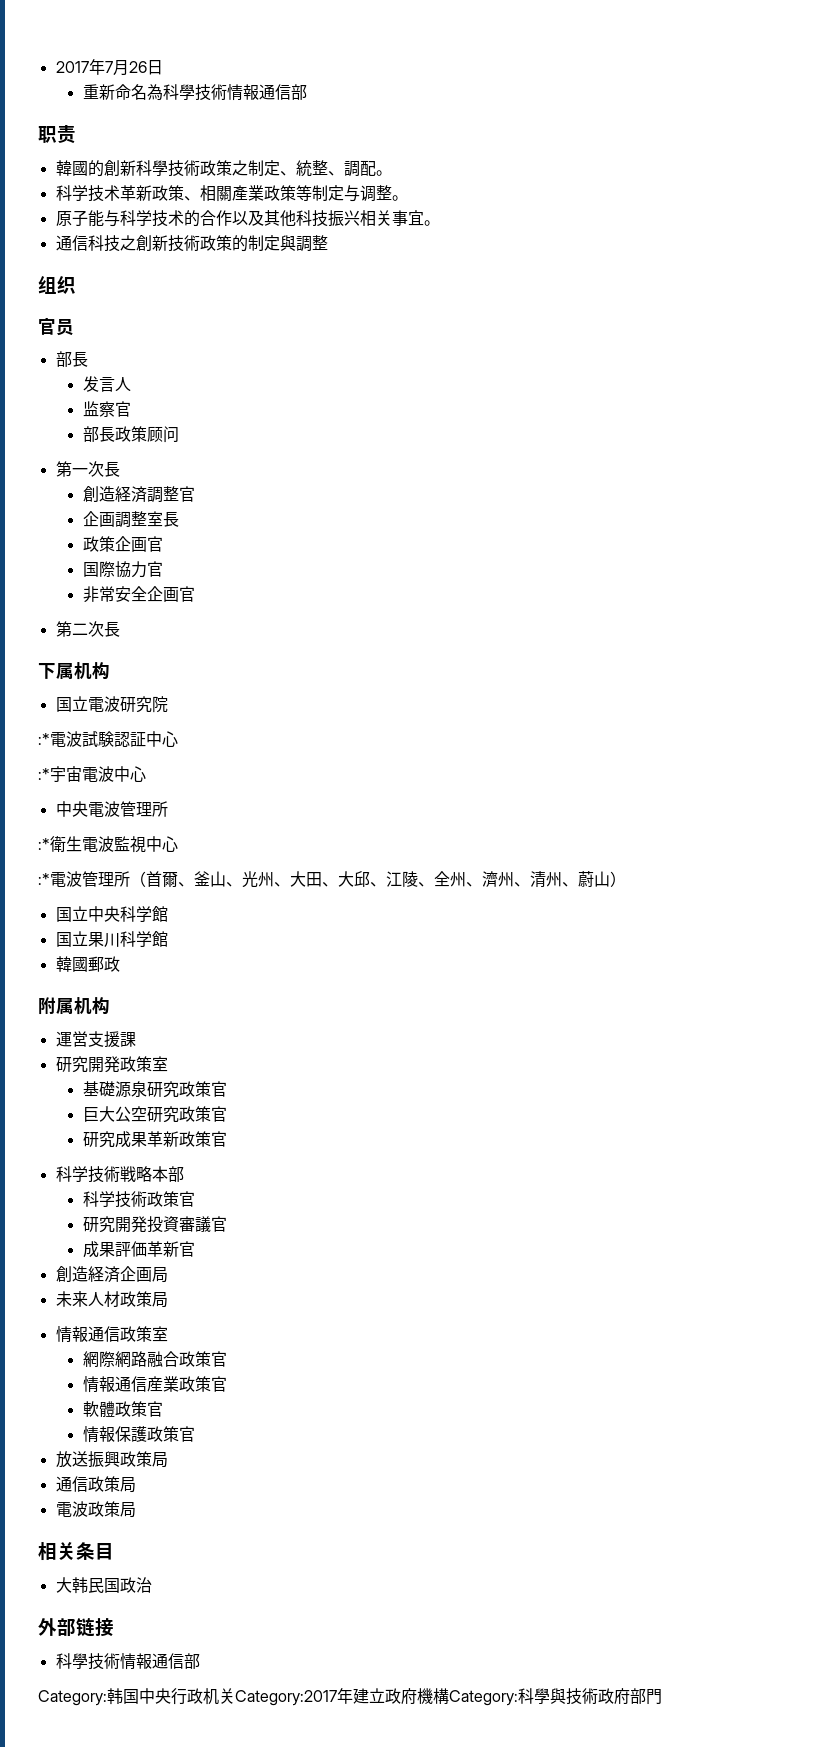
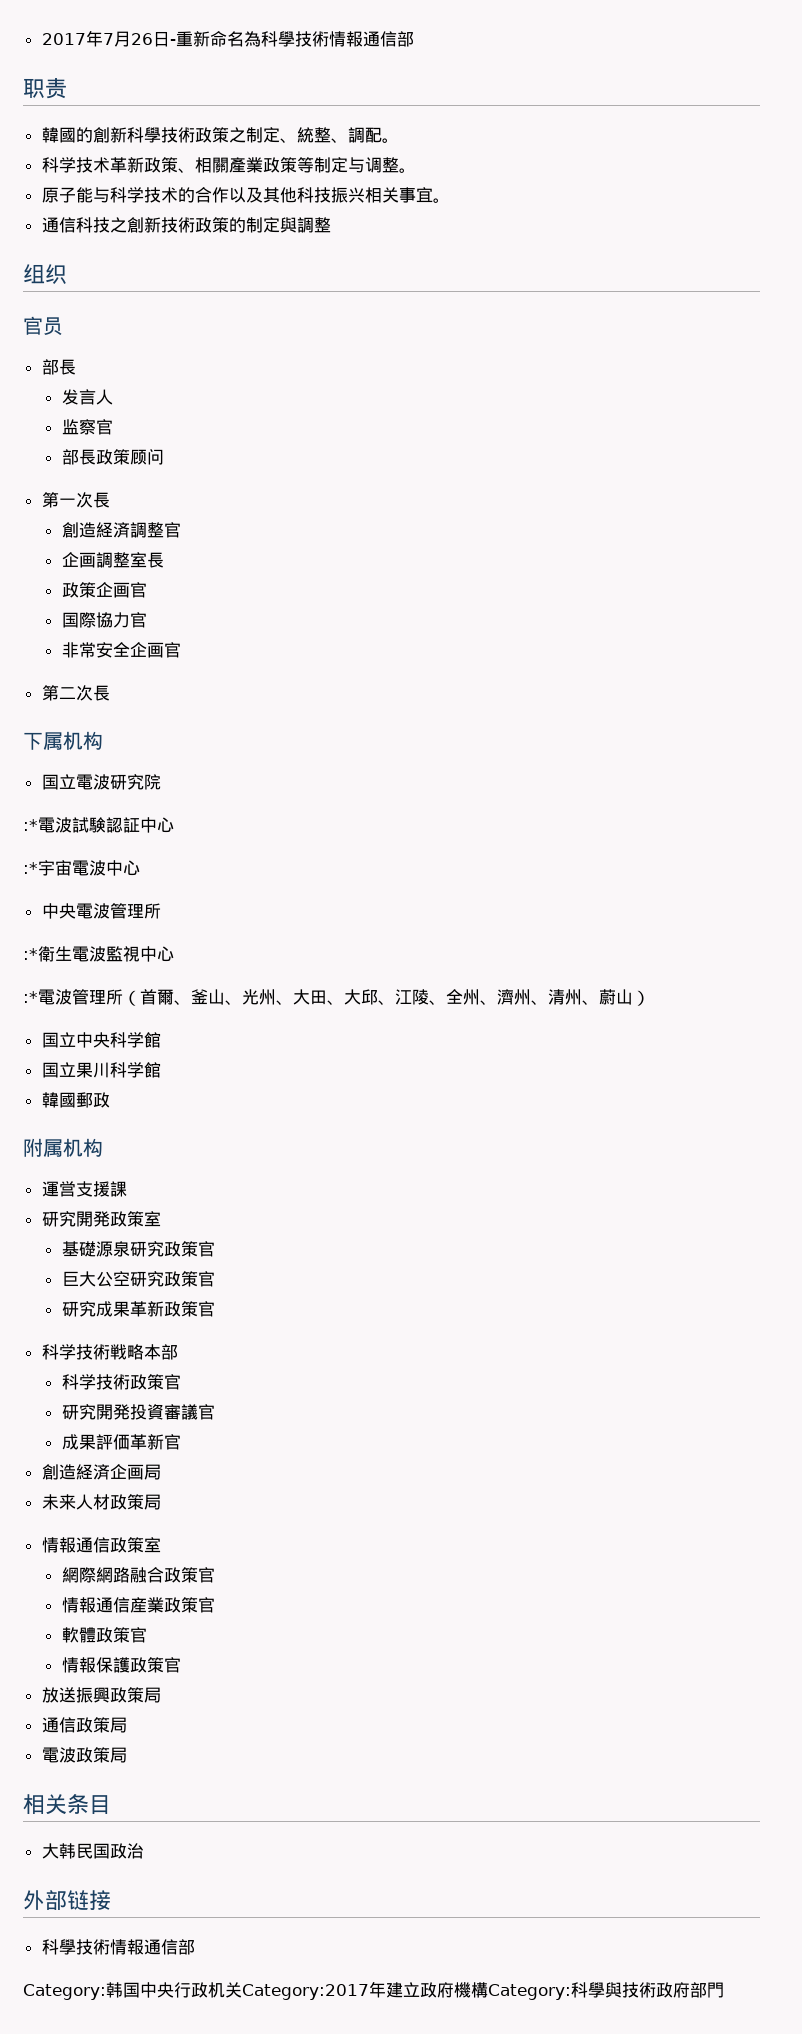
- 2017年7月26日
- 重新命名為科學技術情報通信部
+ 2017年7月26日-重新命名為科學技術情報通信部

